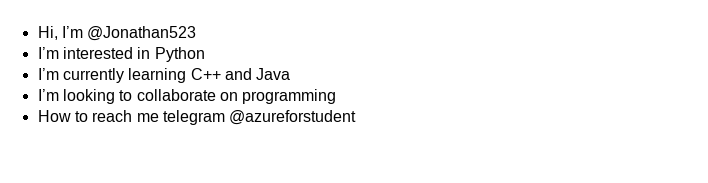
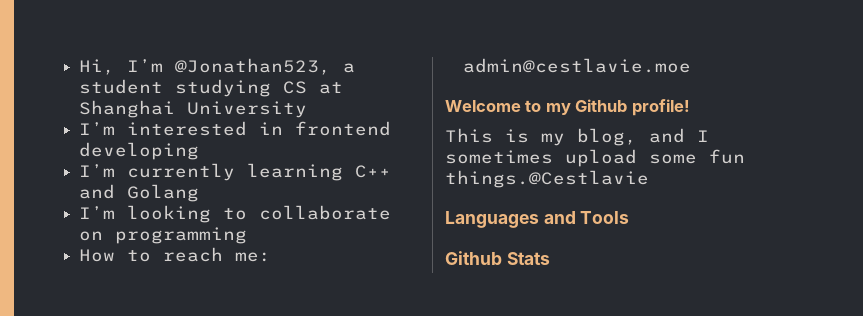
- Hi, I’m @Jonathan523
+ Hi, I’m @Jonathan523, a student studying CS at Shanghai University
- I’m interested in Python
+ I’m interested in frontend developing
- I’m currently learning C++ and Java
+ I’m currently learning C++ and Golang
- How to reach me telegram @azureforstudent
+ How to reach me: admin@cestlavie.moe
+ Welcome to my Github profile!
+ This is my blog, and I sometimes upload some fun things.@Cestlavie
+ Languages and Tools
+ Github Stats

